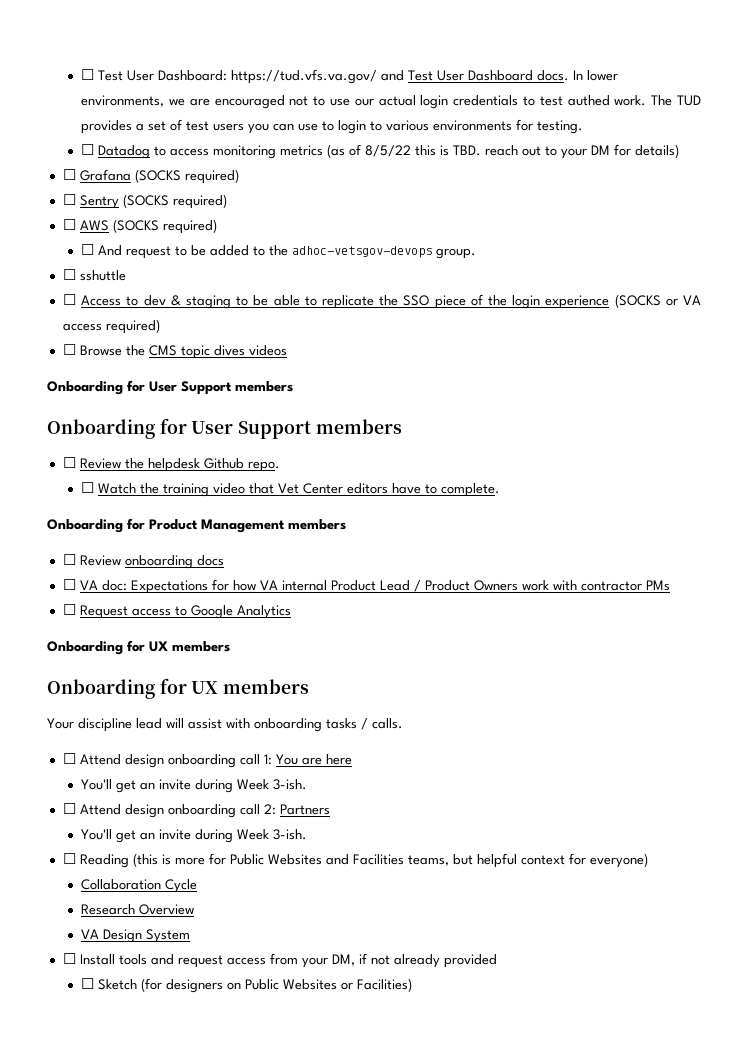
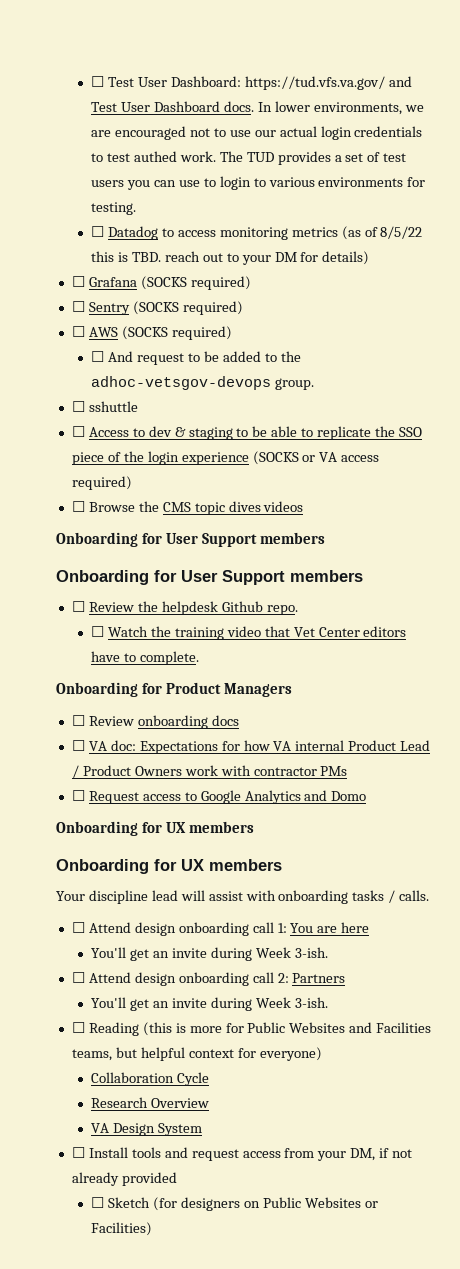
- Onboarding for Product Management members
+ Onboarding for Product Managers
- ☐ Request access to Google Analytics
+ ☐ Request access to Google Analytics and Domo

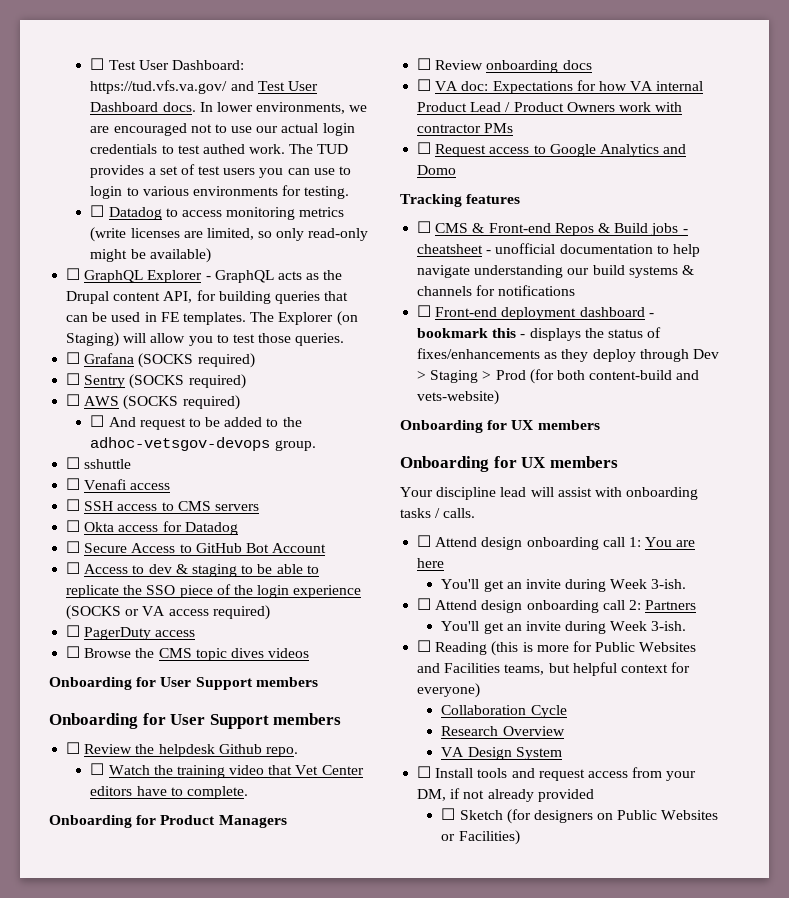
- ☐ Datadog to access monitoring metrics (as of 8/5/22 this is TBD. reach out to your DM for details)
+ ☐ Datadog to access monitoring metrics (write licenses are limited, so only read-only might be available)
+ ☐ GraphQL Explorer - GraphQL acts as the Drupal content API, for building queries that can be used in FE templates. The Explorer (on Staging) will allow you to test those queries.
+ ☐ Venafi access
+ ☐ SSH access to CMS servers
+ ☐ Okta access for Datadog
+ ☐ Secure Access to GitHub Bot Account
+ ☐ PagerDuty access
+ Tracking features
+ ☐ CMS & Front-end Repos & Build jobs - cheatsheet - unofficial documentation to help navigate understanding our build systems & channels for notifications
+ ☐ Front-end deployment dashboard - bookmark this - displays the status of fixes/enhancements as they deploy through Dev > Staging > Prod (for both content-build and vets-website)

